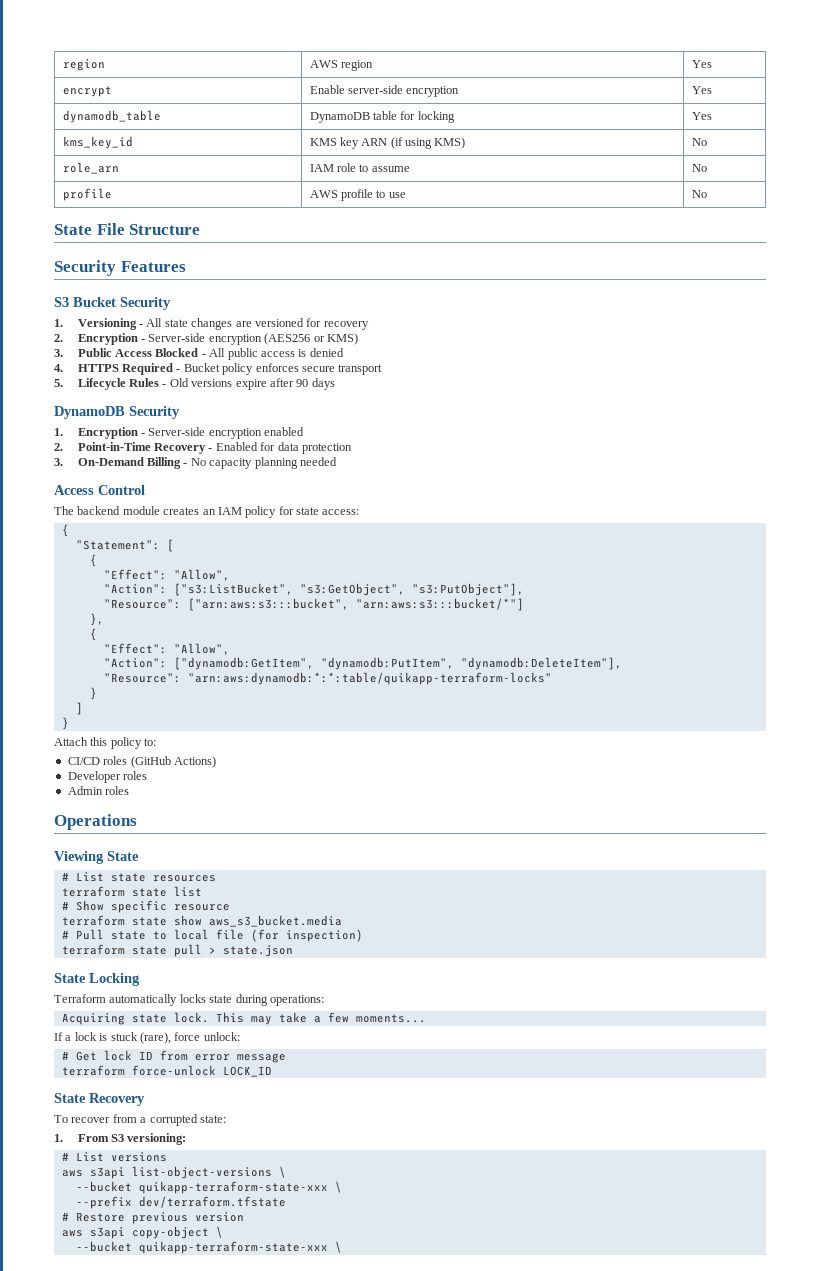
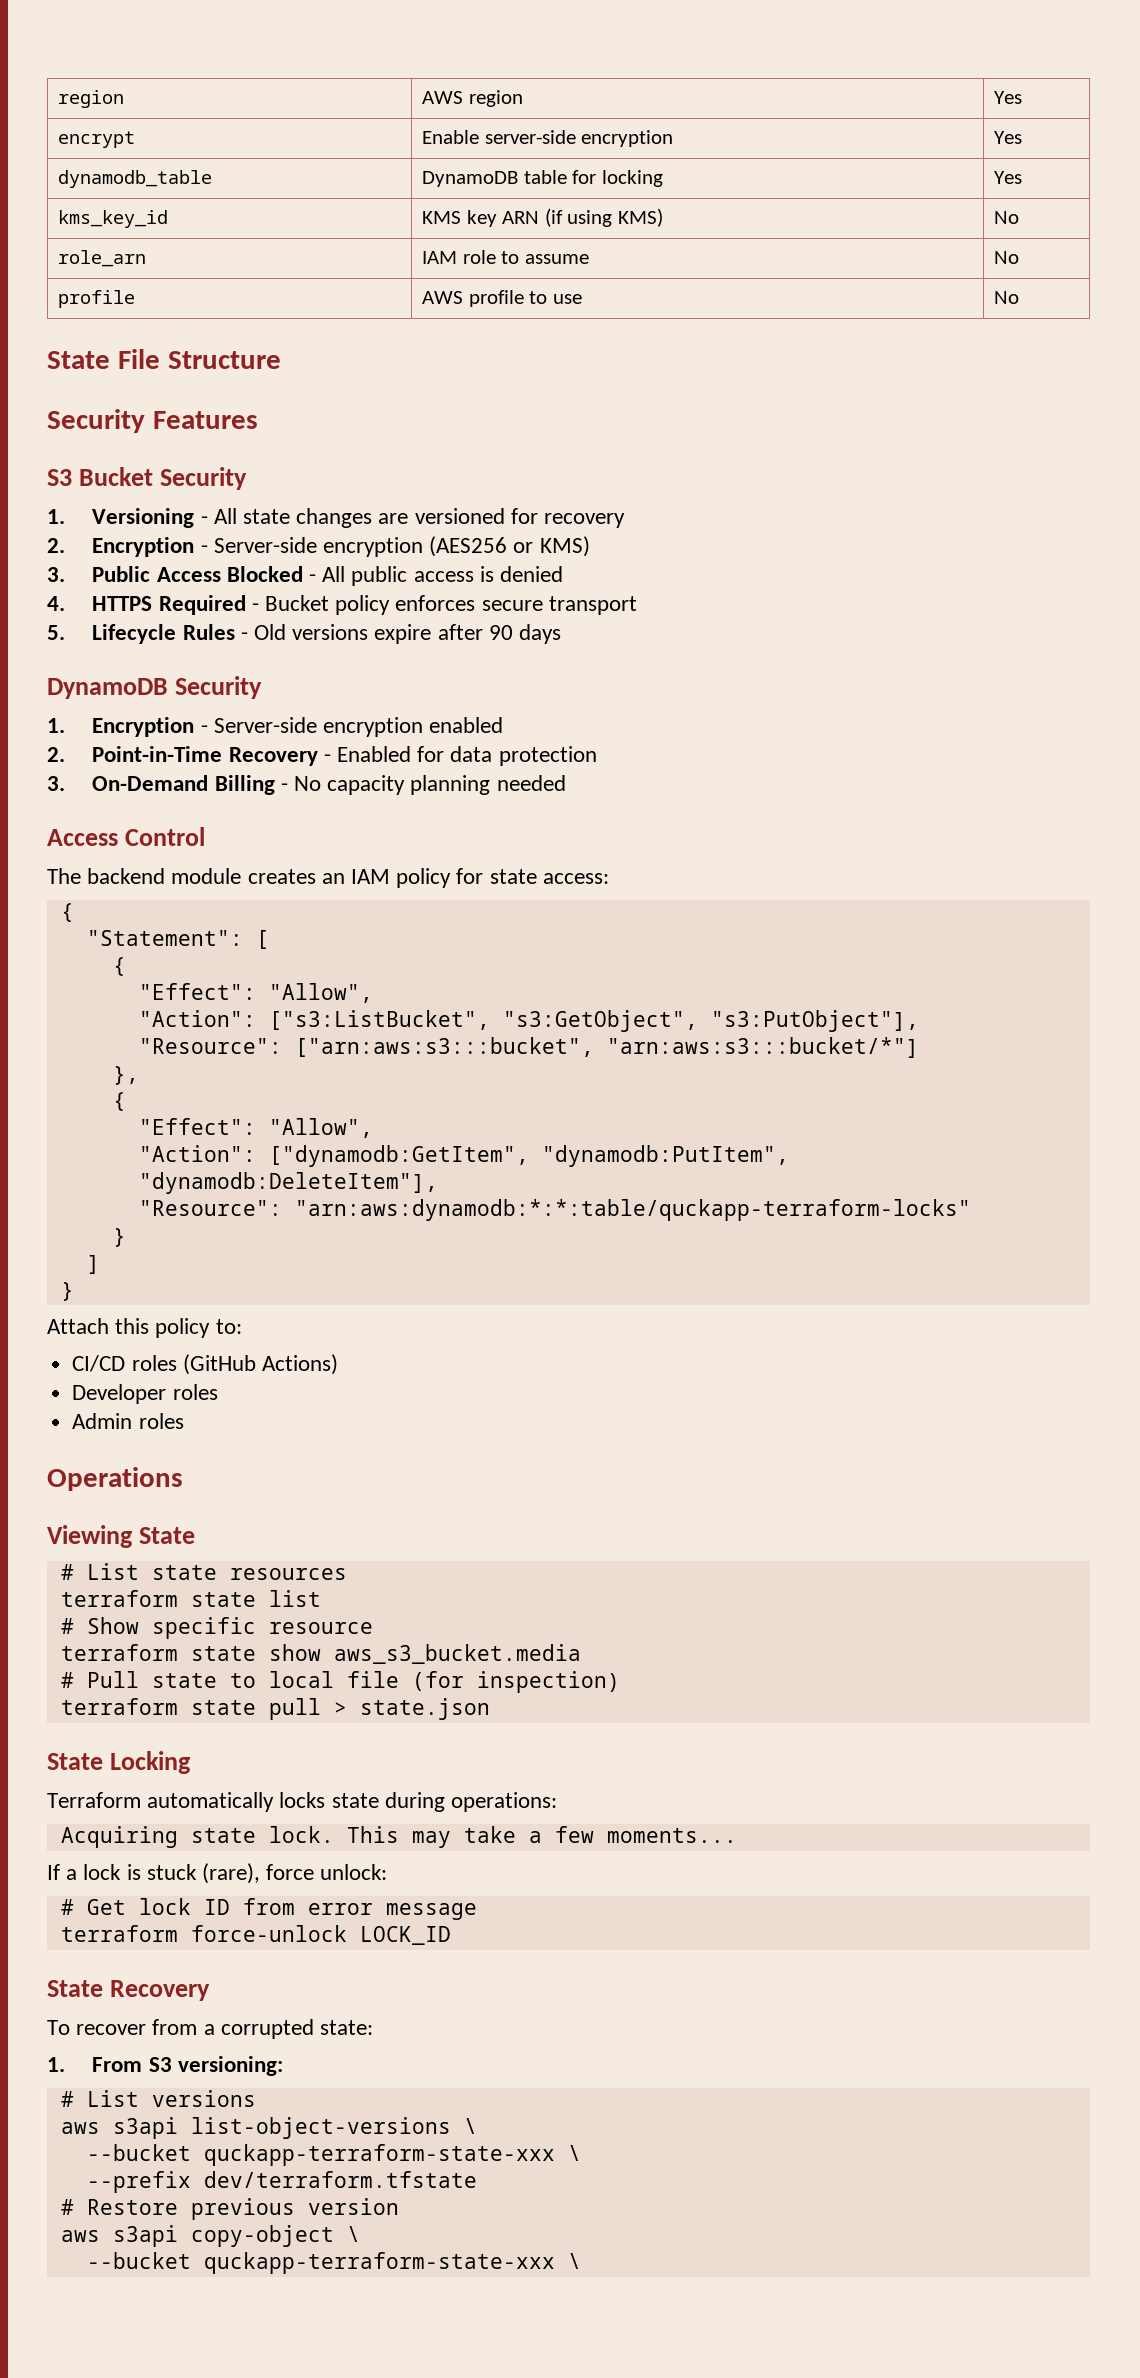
- "Resource": "arn:aws:dynamodb:*:*:table/quikapp-terraform-locks"
+ "Resource": "arn:aws:dynamodb:*:*:table/quckapp-terraform-locks"
  aws s3api list-object-versions \
- --bucket quikapp-terraform-state-xxx \
+ --bucket quckapp-terraform-state-xxx \
  aws s3api copy-object \
- --bucket quikapp-terraform-state-xxx \
+ --bucket quckapp-terraform-state-xxx \

